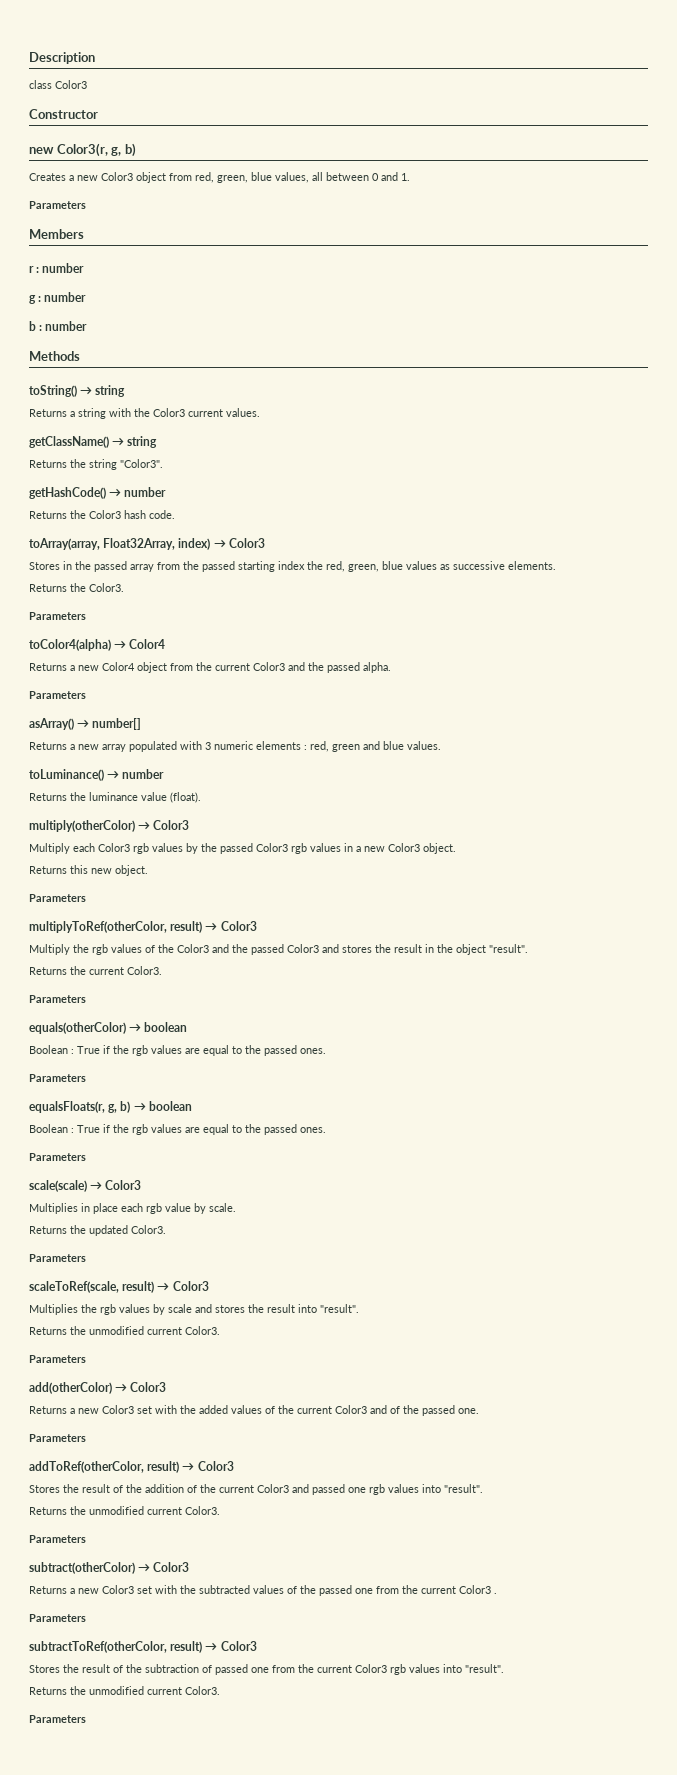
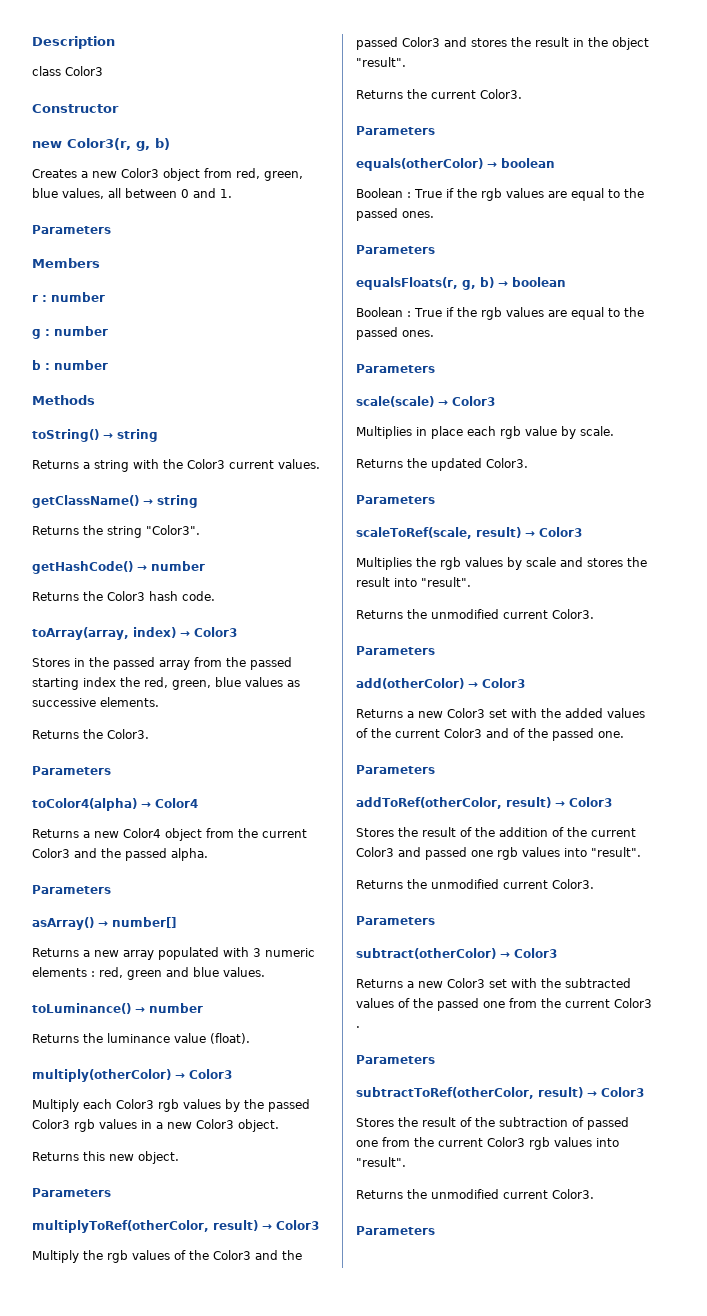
- toArray(array, Float32Array, index) → Color3
+ toArray(array, index) → Color3

